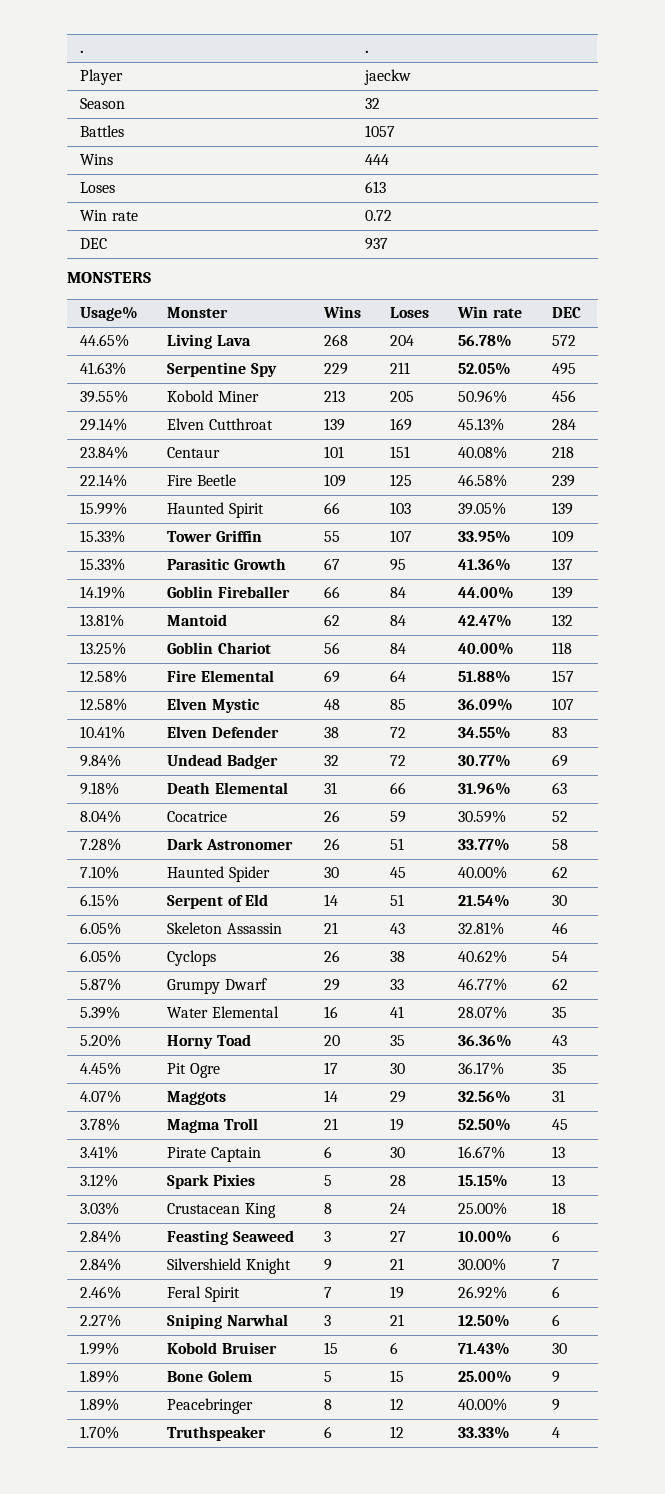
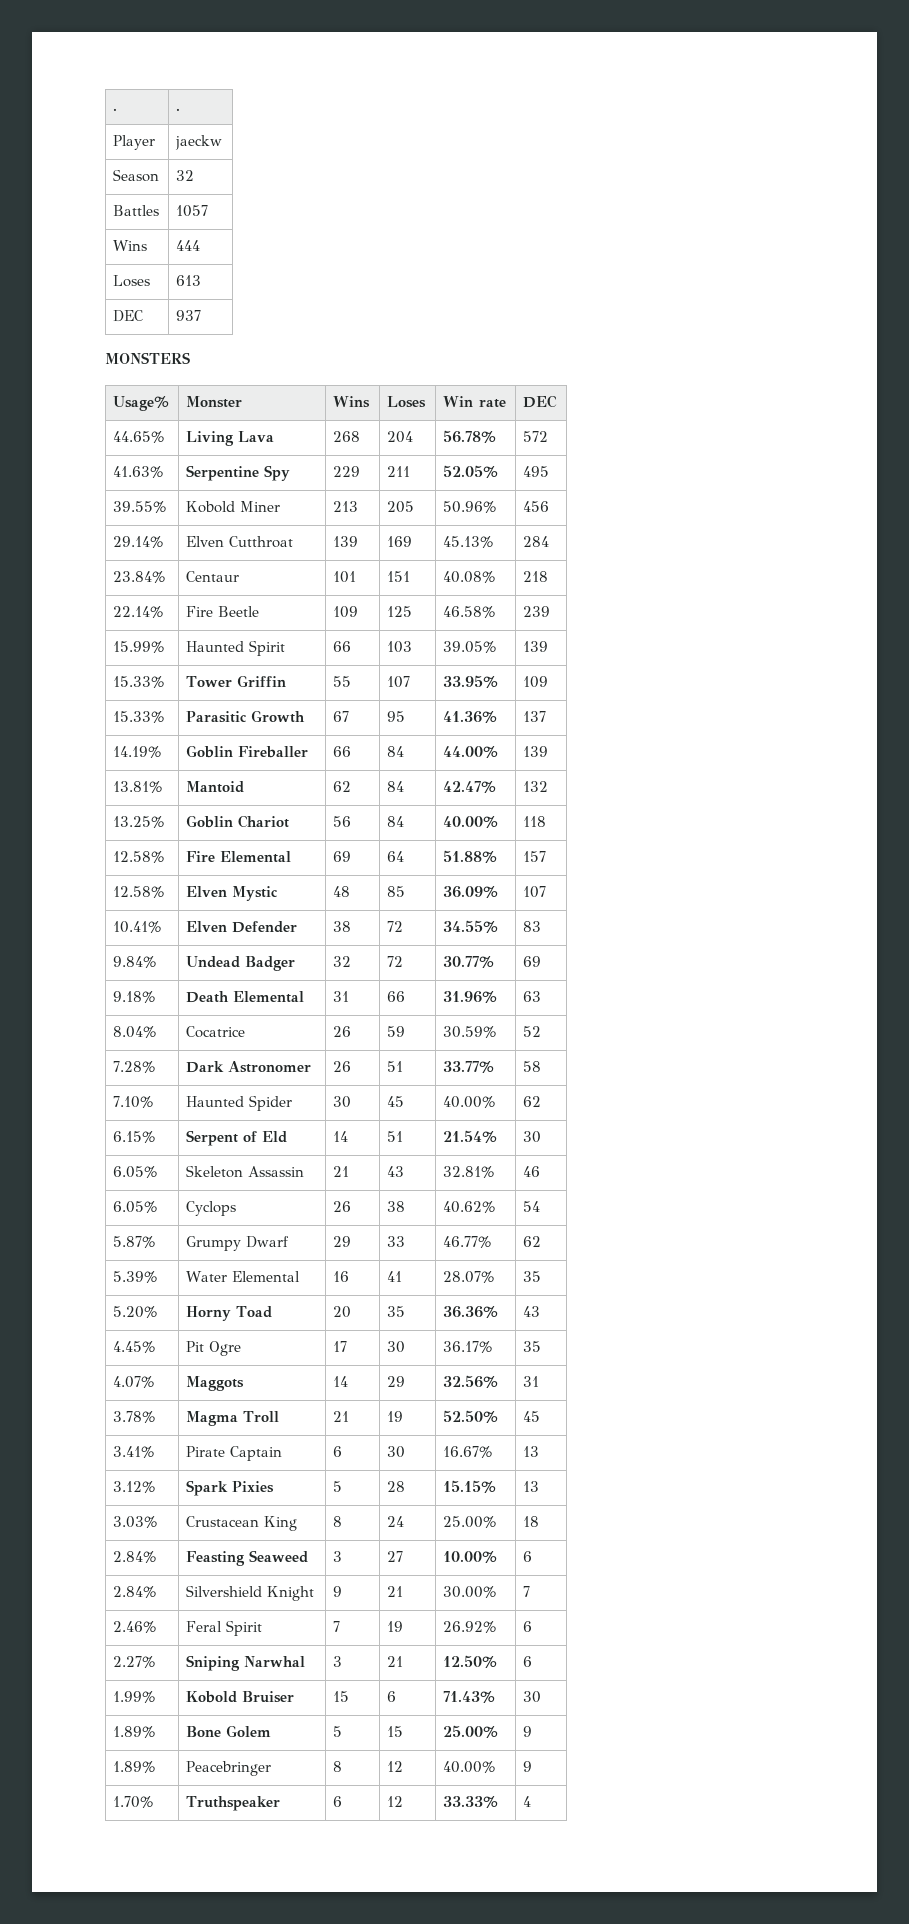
- Win rate | 0.72

